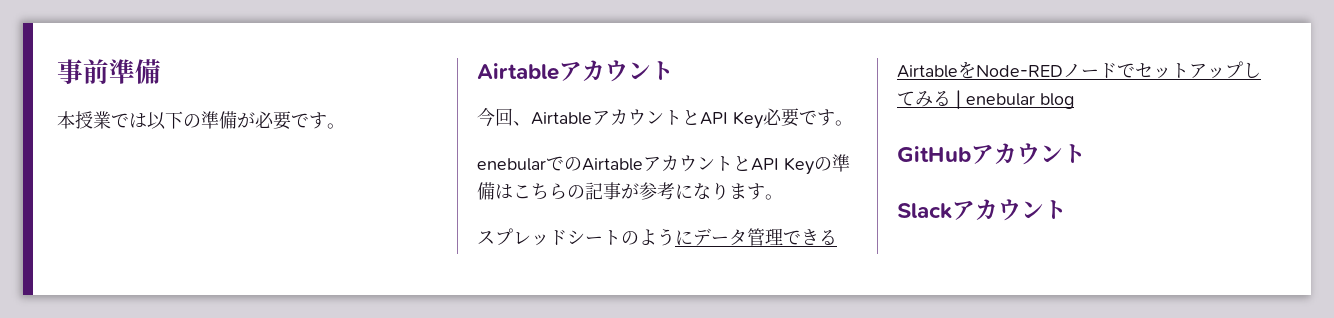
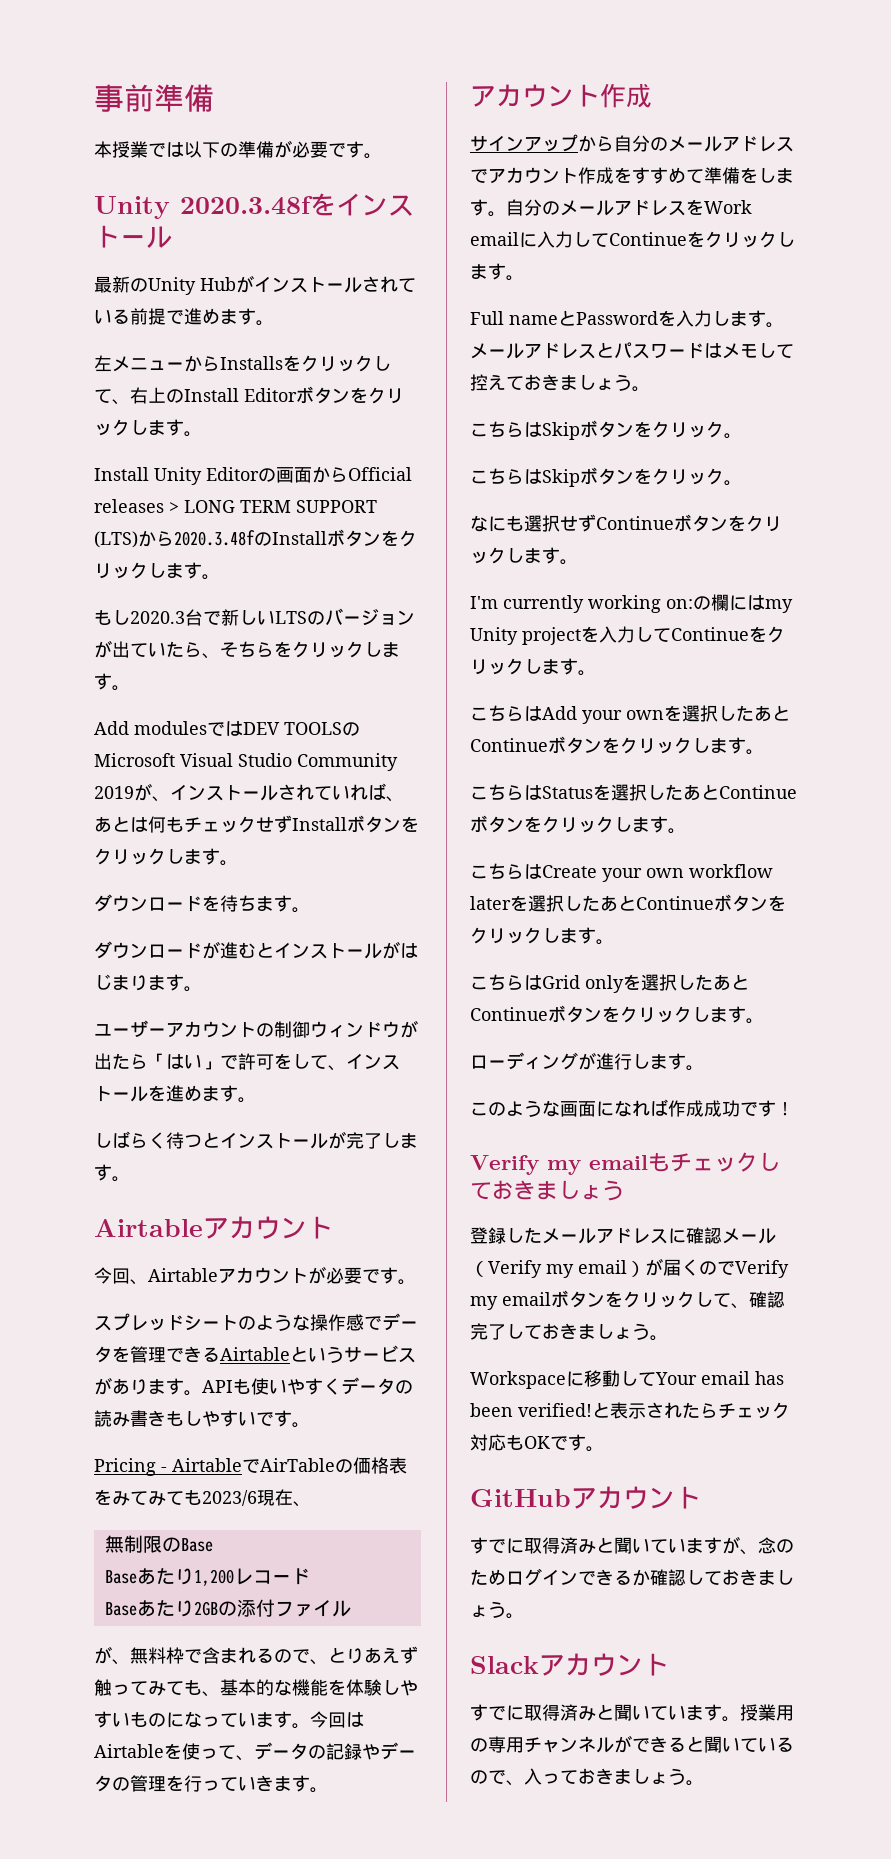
+ Unity 2020.3.48fをインストール
+ 最新のUnity Hubがインストールされている前提で進めます。
+ 左メニューからInstallsをクリックして、右上のInstall Editorボタンをクリックします。
+ Install Unity Editorの画面からOfficial releases > LONG TERM SUPPORT (LTS)から2020.3.48fのInstallボタンをクリックします。
+ もし2020.3台で新しいLTSのバージョンが出ていたら、そちらをクリックします。
+ Add modulesではDEV TOOLSのMicrosoft Visual Studio Community 2019が、インストールされていれば、あとは何もチェックせずInstallボタンをクリックします。
+ ダウンロードを待ちます。
+ ダウンロードが進むとインストールがはじまります。
+ ユーザーアカウントの制御ウィンドウが出たら「はい」で許可をして、インストールを進めます。
+ しばらく待つとインストールが完了します。
- 今回、AirtableアカウントとAPI Key必要です。
- enebularでのAirtableアカウントとAPI Keyの準備はこちらの記事が参考になります。
+ 今回、Airtableアカウントが必要です。
- スプレッドシートのようにデータ管理できるAirtableをNode-REDノードでセットアップしてみる | enebular blog
+ スプレッドシートのような操作感でデータを管理できるAirtableというサービスがあります。APIも使いやすくデータの読み書きもしやすいです。
+ Pricing - AirtableでAirTableの価格表をみてみても2023/6現在、
+ 無制限のBase
+ Baseあたり1,200レコード
+ Baseあたり2GBの添付ファイル
+ が、無料枠で含まれるので、とりあえず触ってみても、基本的な機能を体験しやすいものになっています。今回はAirtableを使って、データの記録やデータの管理を行っていきます。
+ アカウント作成
+ サインアップから自分のメールアドレスでアカウント作成をすすめて準備をします。自分のメールアドレスをWork emailに入力してContinueをクリックします。
+ Full nameとPasswordを入力します。メールアドレスとパスワードはメモして控えておきましょう。
+ こちらはSkipボタンをクリック。
+ こちらはSkipボタンをクリック。
+ なにも選択せずContinueボタンをクリックします。
+ I'm currently working on:の欄にはmy Unity projectを入力してContinueをクリックします。
+ こちらはAdd your ownを選択したあとContinueボタンをクリックします。
+ こちらはStatusを選択したあとContinueボタンをクリックします。
+ こちらはCreate your own workflow laterを選択したあとContinueボタンをクリックします。
+ こちらはGrid onlyを選択したあとContinueボタンをクリックします。
+ ローディングが進行します。
+ このような画面になれば作成成功です！
+ Verify my emailもチェックしておきましょう
+ 登録したメールアドレスに確認メール（Verify my email）が届くのでVerify my emailボタンをクリックして、確認完了しておきましょう。
+ Workspaceに移動してYour email has been verified!と表示されたらチェック対応もOKです。
  GitHubアカウント
+ すでに取得済みと聞いていますが、念のためログインできるか確認しておきましょう。
  Slackアカウント
+ すでに取得済みと聞いています。授業用の専用チャンネルができると聞いているので、入っておきましょう。

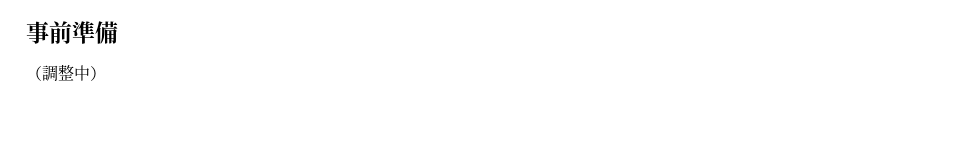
- 本授業では以下の準備が必要です。
- Unity 2020.3.48fをインストール
- 最新のUnity Hubがインストールされている前提で進めます。
- 左メニューからInstallsをクリックして、右上のInstall Editorボタンをクリックします。
- Install Unity Editorの画面からOfficial releases > LONG TERM SUPPORT (LTS)から2020.3.48fのInstallボタンをクリックします。
- もし2020.3台で新しいLTSのバージョンが出ていたら、そちらをクリックします。
- Add modulesではDEV TOOLSのMicrosoft Visual Studio Community 2019が、インストールされていれば、あとは何もチェックせずInstallボタンをクリックします。
- ダウンロードを待ちます。
- ダウンロードが進むとインストールがはじまります。
- ユーザーアカウントの制御ウィンドウが出たら「はい」で許可をして、インストールを進めます。
- しばらく待つとインストールが完了します。
- Airtableアカウント
- 今回、Airtableアカウントが必要です。
- スプレッドシートのような操作感でデータを管理できるAirtableというサービスがあります。APIも使いやすくデータの読み書きもしやすいです。
- Pricing - AirtableでAirTableの価格表をみてみても2023/6現在、
- 無制限のBase
- Baseあたり1,200レコード
- Baseあたり2GBの添付ファイル
- が、無料枠で含まれるので、とりあえず触ってみても、基本的な機能を体験しやすいものになっています。今回はAirtableを使って、データの記録やデータの管理を行っていきます。
- アカウント作成
- サインアップから自分のメールアドレスでアカウント作成をすすめて準備をします。自分のメールアドレスをWork emailに入力してContinueをクリックします。
- Full nameとPasswordを入力します。メールアドレスとパスワードはメモして控えておきましょう。
- こちらはSkipボタンをクリック。
- こちらはSkipボタンをクリック。
- なにも選択せずContinueボタンをクリックします。
- I'm currently working on:の欄にはmy Unity projectを入力してContinueをクリックします。
- こちらはAdd your ownを選択したあとContinueボタンをクリックします。
- こちらはStatusを選択したあとContinueボタンをクリックします。
- こちらはCreate your own workflow laterを選択したあとContinueボタンをクリックします。
- こちらはGrid onlyを選択したあとContinueボタンをクリックします。
- ローディングが進行します。
- このような画面になれば作成成功です！
- Verify my emailもチェックしておきましょう
- 登録したメールアドレスに確認メール（Verify my email）が届くのでVerify my emailボタンをクリックして、確認完了しておきましょう。
- Workspaceに移動してYour email has been verified!と表示されたらチェック対応もOKです。
- GitHubアカウント
- すでに取得済みと聞いていますが、念のためログインできるか確認しておきましょう。
- Slackアカウント
- すでに取得済みと聞いています。授業用の専用チャンネルができると聞いているので、入っておきましょう。
+ （調整中）

